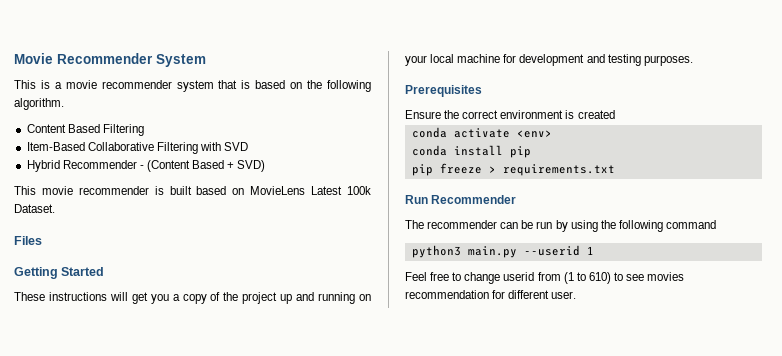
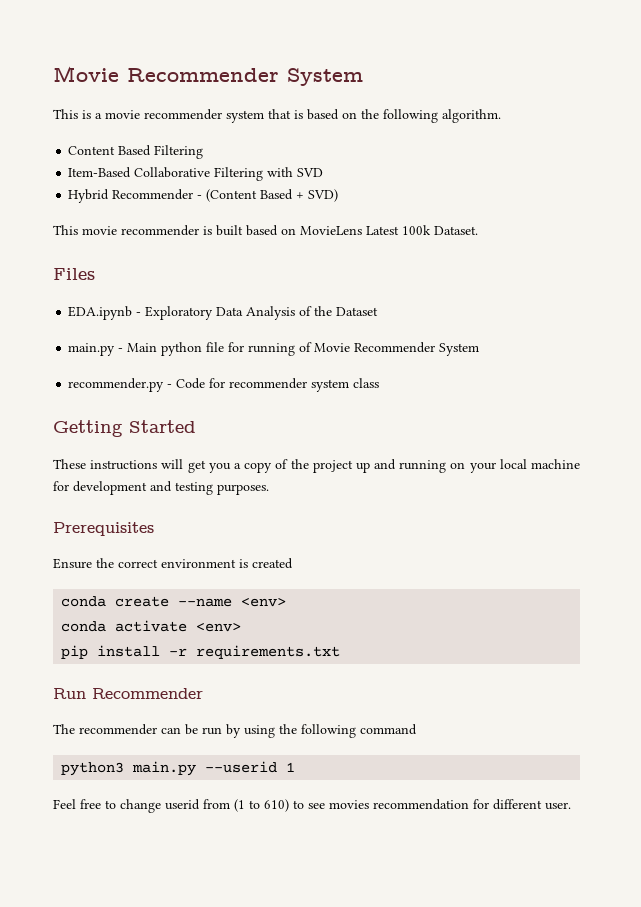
+ EDA.ipynb - Exploratory Data Analysis of the Dataset
+ main.py - Main python file for running of Movie Recommender System
+ recommender.py - Code for recommender system class
+ conda create --name <env>
- conda install pip
- pip freeze > requirements.txt
+ pip install -r requirements.txt

